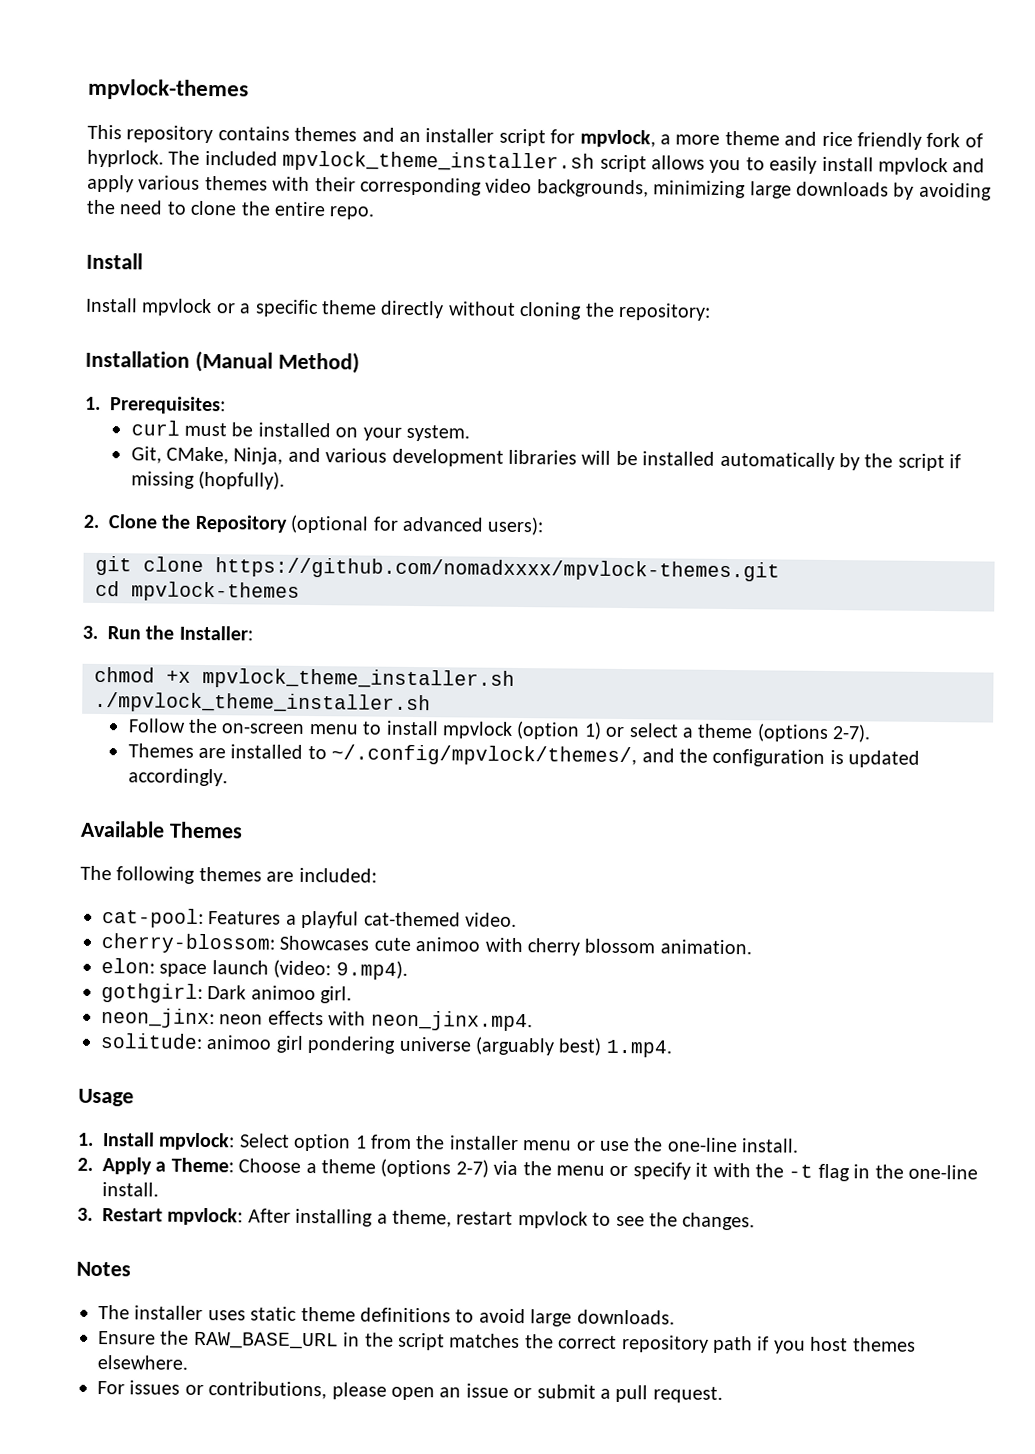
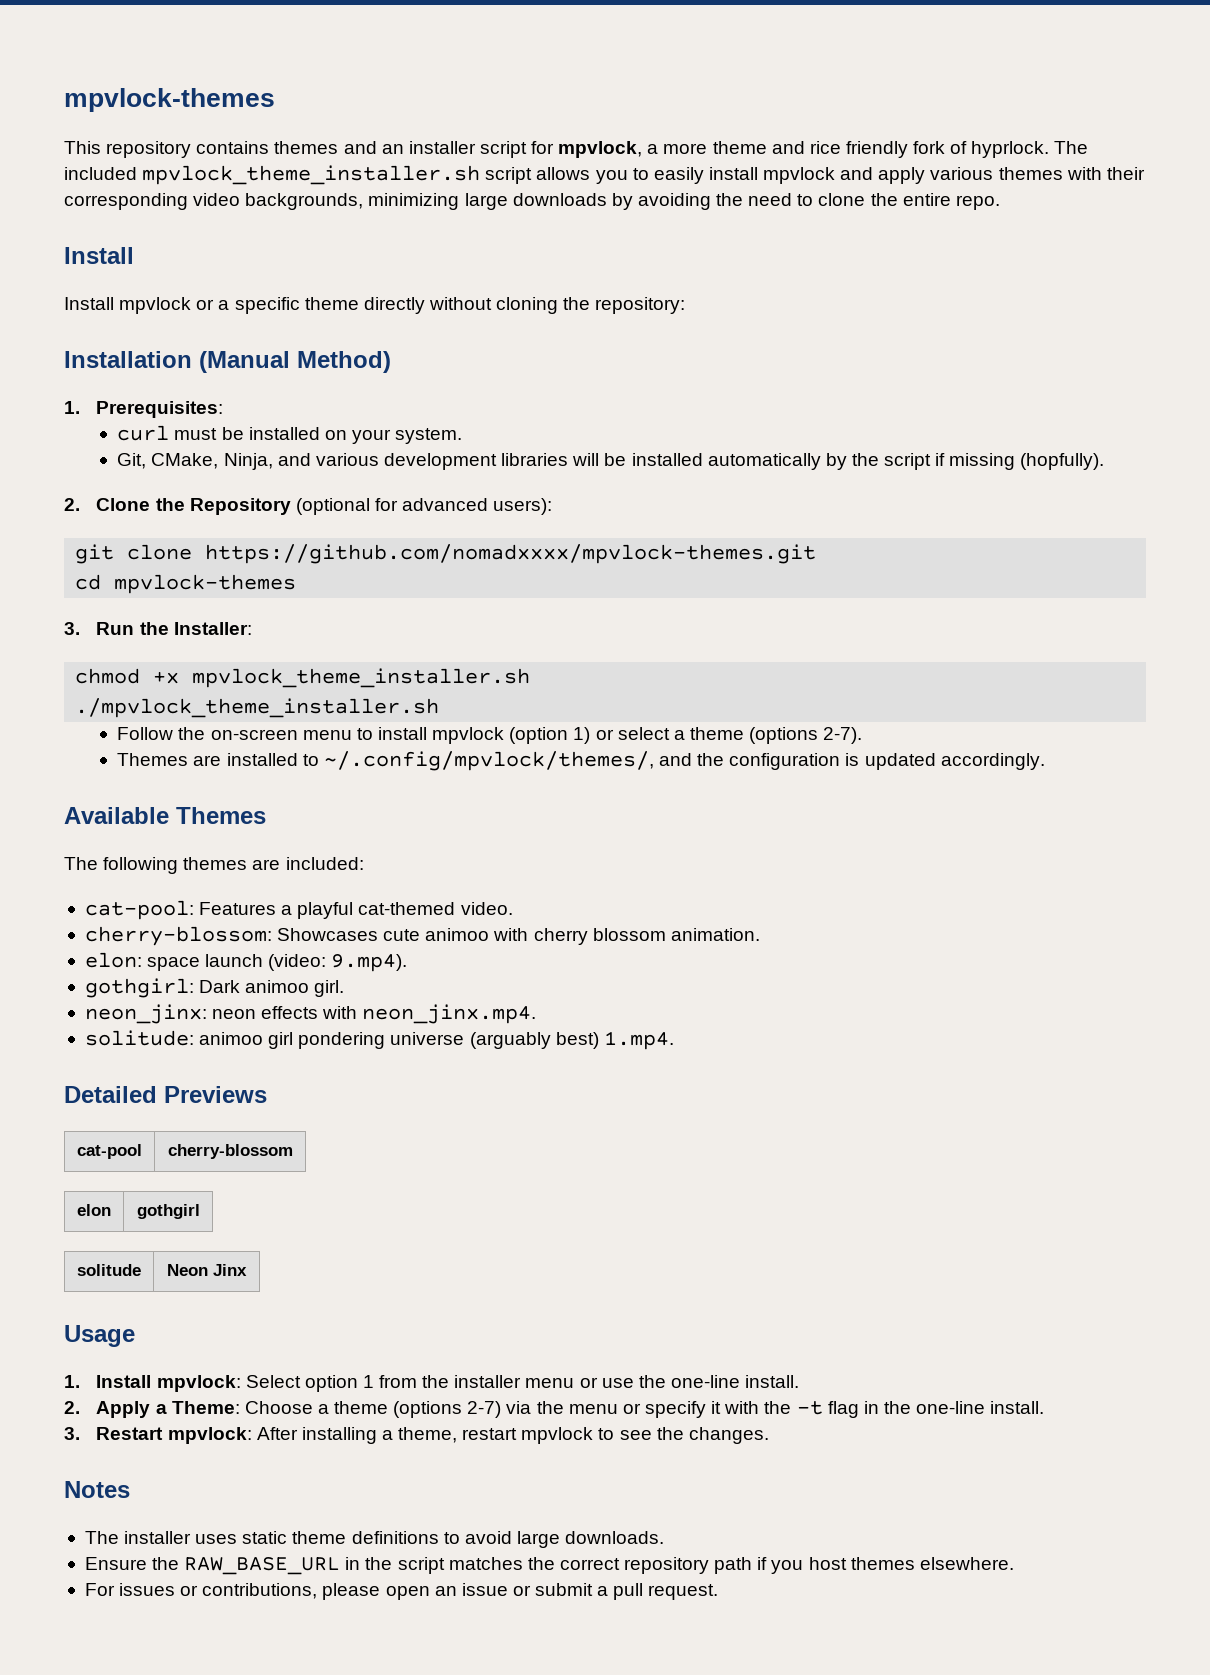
+ Detailed Previews
+ cat-pool | cherry-blossom
+ elon | gothgirl
+ solitude | Neon Jinx

